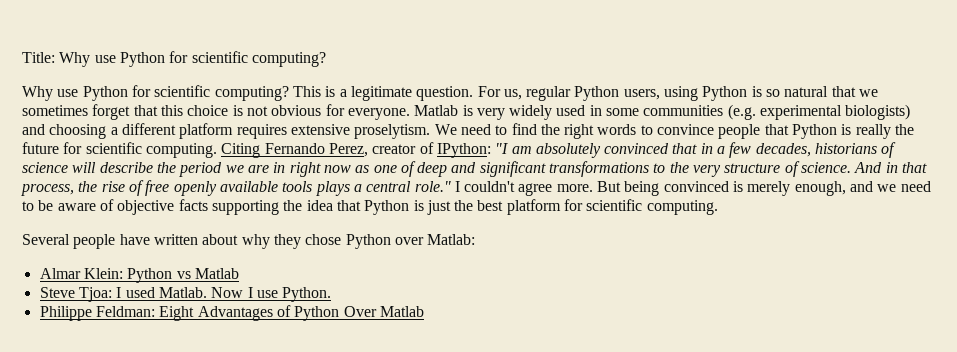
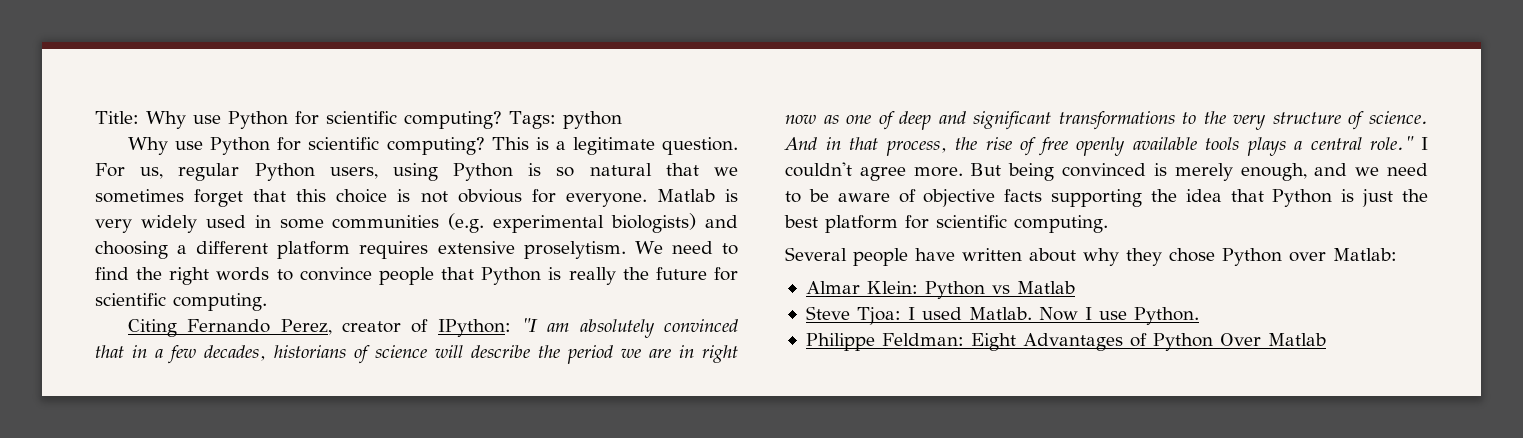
+ Tags: python
- We need to find the right words to convince people that Python is really the future for scientific computing. Citing Fernando Perez, creator of IPython: "I am absolutely convinced that in a few decades, historians of science will describe the period we are in right now as one of deep and significant transformations to the very structure of science.
+ We need to find the right words to convince people that Python is really the future for scientific computing.
+ Citing Fernando Perez, creator of IPython: "I am absolutely convinced that in a few decades, historians of science will describe the period we are in right now as one of deep and significant transformations to the very structure of science.

